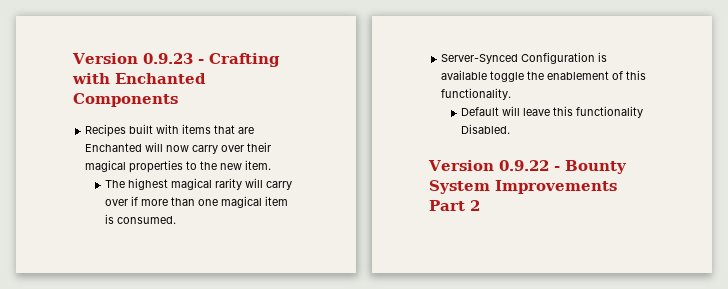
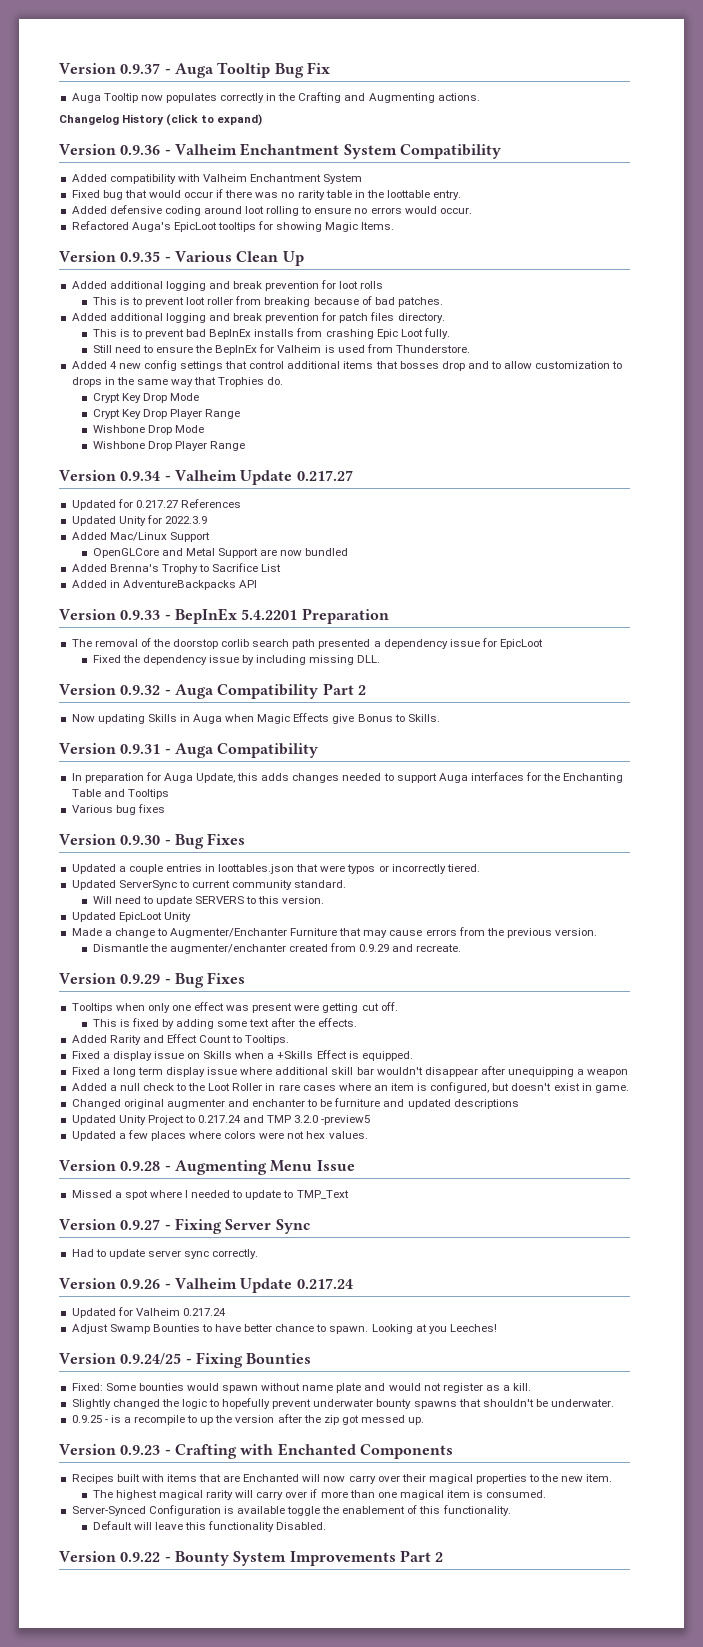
+ Version 0.9.37 - Auga Tooltip Bug Fix
+ Auga Tooltip now populates correctly in the Crafting and Augmenting actions.
+ Changelog History (click to expand)
+ Version 0.9.36 - Valheim Enchantment System Compatibility
+ Added compatibility with Valheim Enchantment System
+ Fixed bug that would occur if there was no rarity table in the loottable entry.
+ Added defensive coding around loot rolling to ensure no errors would occur.
+ Refactored Auga's EpicLoot tooltips for showing Magic Items.
+ Version 0.9.35 - Various Clean Up
+ Added additional logging and break prevention for loot rolls
+ This is to prevent loot roller from breaking because of bad patches.
+ Added additional logging and break prevention for patch files directory.
+ This is to prevent bad BepInEx installs from crashing Epic Loot fully.
+ Still need to ensure the BepInEx for Valheim is used from Thunderstore.
+ Added 4 new config settings that control additional items that bosses drop and to allow customization to drops in the same way that Trophies do.
+ Crypt Key Drop Mode
+ Crypt Key Drop Player Range
+ Wishbone Drop Mode
+ Wishbone Drop Player Range
+ Version 0.9.34 - Valheim Update 0.217.27
+ Updated for 0.217.27 References
+ Updated Unity for 2022.3.9
+ Added Mac/Linux Support
+ OpenGLCore and Metal Support are now bundled
+ Added Brenna's Trophy to Sacrifice List
+ Added in AdventureBackpacks API
+ Version 0.9.33 - BepInEx 5.4.2201 Preparation
+ The removal of the doorstop corlib search path presented a dependency issue for EpicLoot
+ Fixed the dependency issue by including missing DLL.
+ Version 0.9.32 - Auga Compatibility Part 2
+ Now updating Skills in Auga when Magic Effects give Bonus to Skills.
+ Version 0.9.31 - Auga Compatibility
+ In preparation for Auga Update, this adds changes needed to support Auga interfaces for the Enchanting Table and Tooltips
+ Various bug fixes
+ Version 0.9.30 - Bug Fixes
+ Updated a couple entries in loottables.json that were typos or incorrectly tiered.
+ Updated ServerSync to current community standard.
+ Will need to update SERVERS to this version.
+ Updated EpicLoot Unity
+ Made a change to Augmenter/Enchanter Furniture that may cause errors from the previous version.
+ Dismantle the augmenter/enchanter created from 0.9.29 and recreate.
+ Version 0.9.29 - Bug Fixes
+ Tooltips when only one effect was present were getting cut off.
+ This is fixed by adding some text after the effects.
+ Added Rarity and Effect Count to Tooltips.
+ Fixed a display issue on Skills when a +Skills Effect is equipped.
+ Fixed a long term display issue where additional skill bar wouldn't disappear after unequipping a weapon
+ Added a null check to the Loot Roller in rare cases where an item is configured, but doesn't exist in game.
+ Changed original augmenter and enchanter to be furniture and updated descriptions
+ Updated Unity Project to 0.217.24 and TMP 3.2.0 -preview5
+ Updated a few places where colors were not hex values.
+ Version 0.9.28 - Augmenting Menu Issue
+ Missed a spot where I needed to update to TMP_Text
+ Version 0.9.27 - Fixing Server Sync
+ Had to update server sync correctly.
+ Version 0.9.26 - Valheim Update 0.217.24
+ Updated for Valheim 0.217.24
+ Adjust Swamp Bounties to have better chance to spawn. Looking at you Leeches!
+ Version 0.9.24/25 - Fixing Bounties
+ Fixed: Some bounties would spawn without name plate and would not register as a kill.
+ Slightly changed the logic to hopefully prevent underwater bounty spawns that shouldn't be underwater.
+ 0.9.25 - is a recompile to up the version after the zip got messed up.

